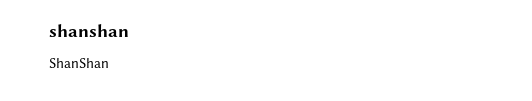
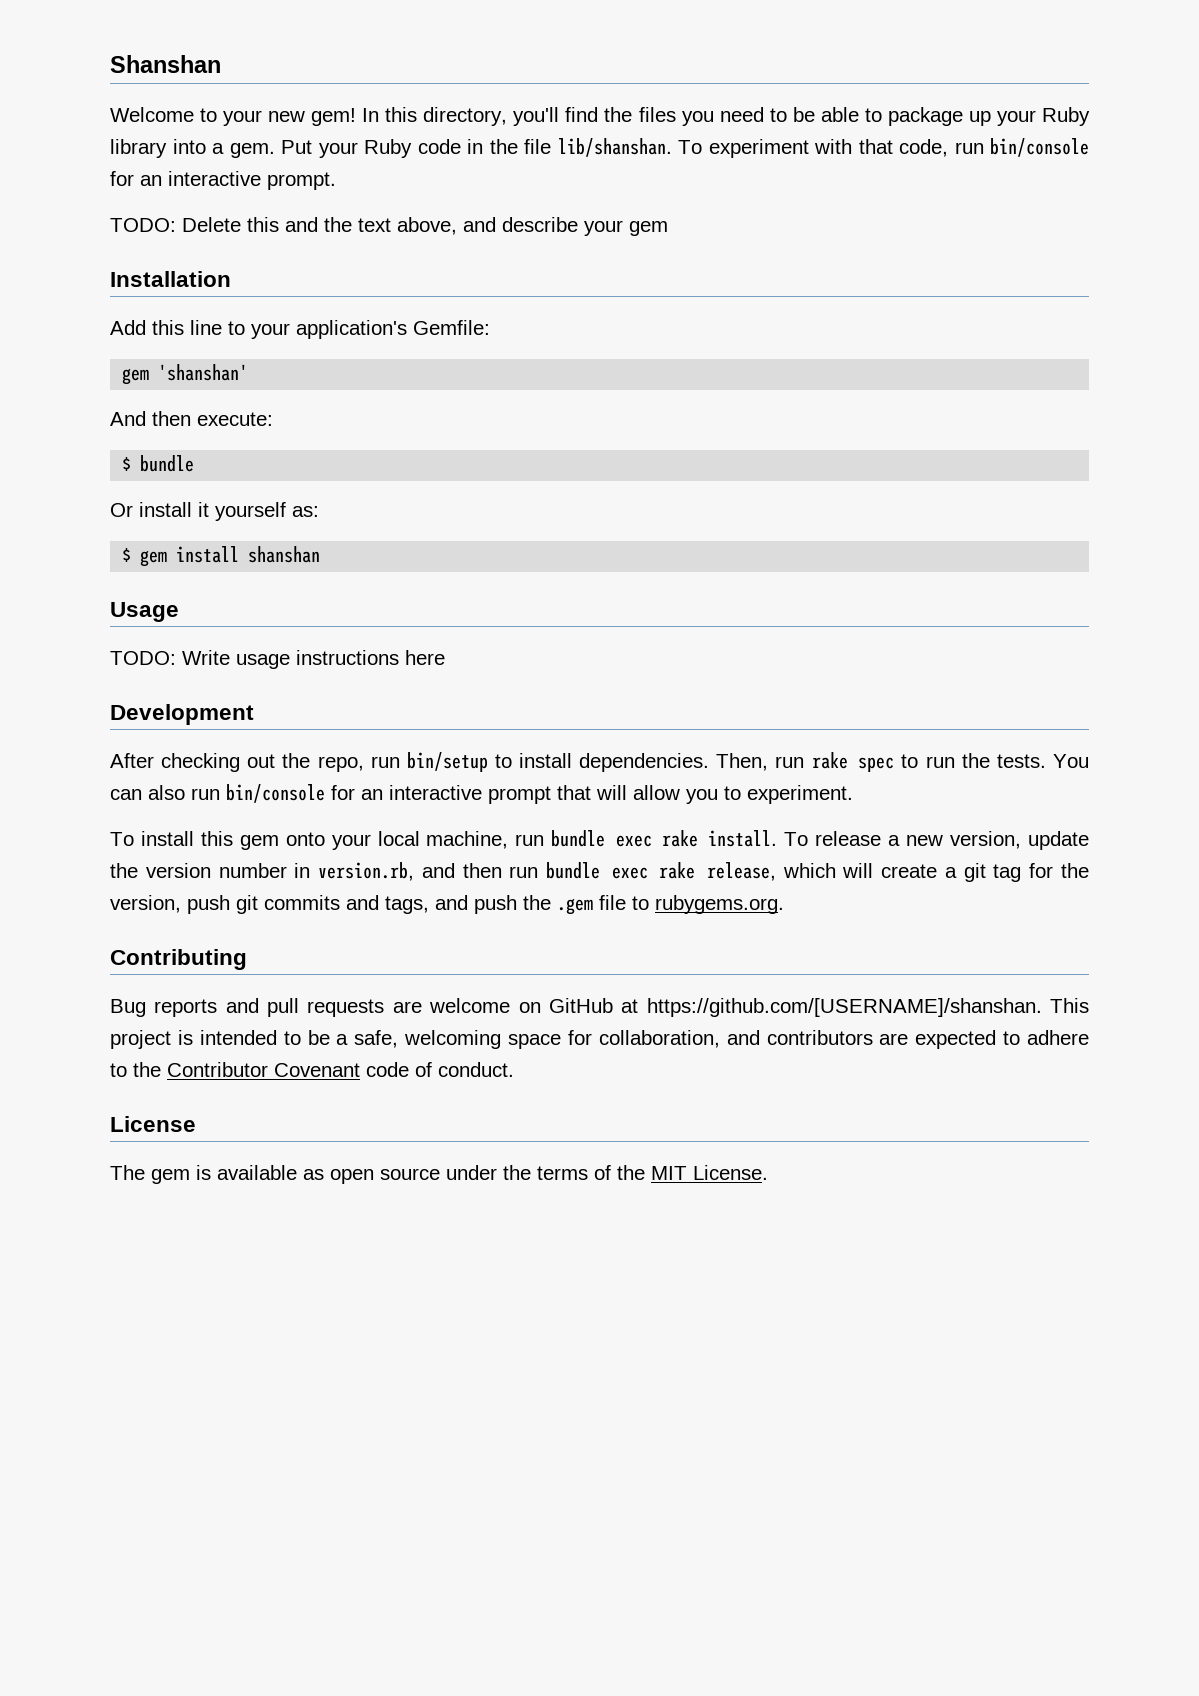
- shanshan
- ShanShan
+ Shanshan
+ Welcome to your new gem! In this directory, you'll find the files you need to be able to package up your Ruby library into a gem. Put your Ruby code in the file lib/shanshan. To experiment with that code, run bin/console for an interactive prompt.
+ TODO: Delete this and the text above, and describe your gem
+ Installation
+ Add this line to your application's Gemfile:
+ gem 'shanshan'
+ And then execute:
+ $ bundle
+ Or install it yourself as:
+ $ gem install shanshan
+ Usage
+ TODO: Write usage instructions here
+ Development
+ After checking out the repo, run bin/setup to install dependencies. Then, run rake spec to run the tests. You can also run bin/console for an interactive prompt that will allow you to experiment.
+ To install this gem onto your local machine, run bundle exec rake install. To release a new version, update the version number in version.rb, and then run bundle exec rake release, which will create a git tag for the version, push git commits and tags, and push the .gem file to rubygems.org.
+ Contributing
+ Bug reports and pull requests are welcome on GitHub at https://github.com/[USERNAME]/shanshan. This project is intended to be a safe, welcoming space for collaboration, and contributors are expected to adhere to the Contributor Covenant code of conduct.
+ License
+ The gem is available as open source under the terms of the MIT License.

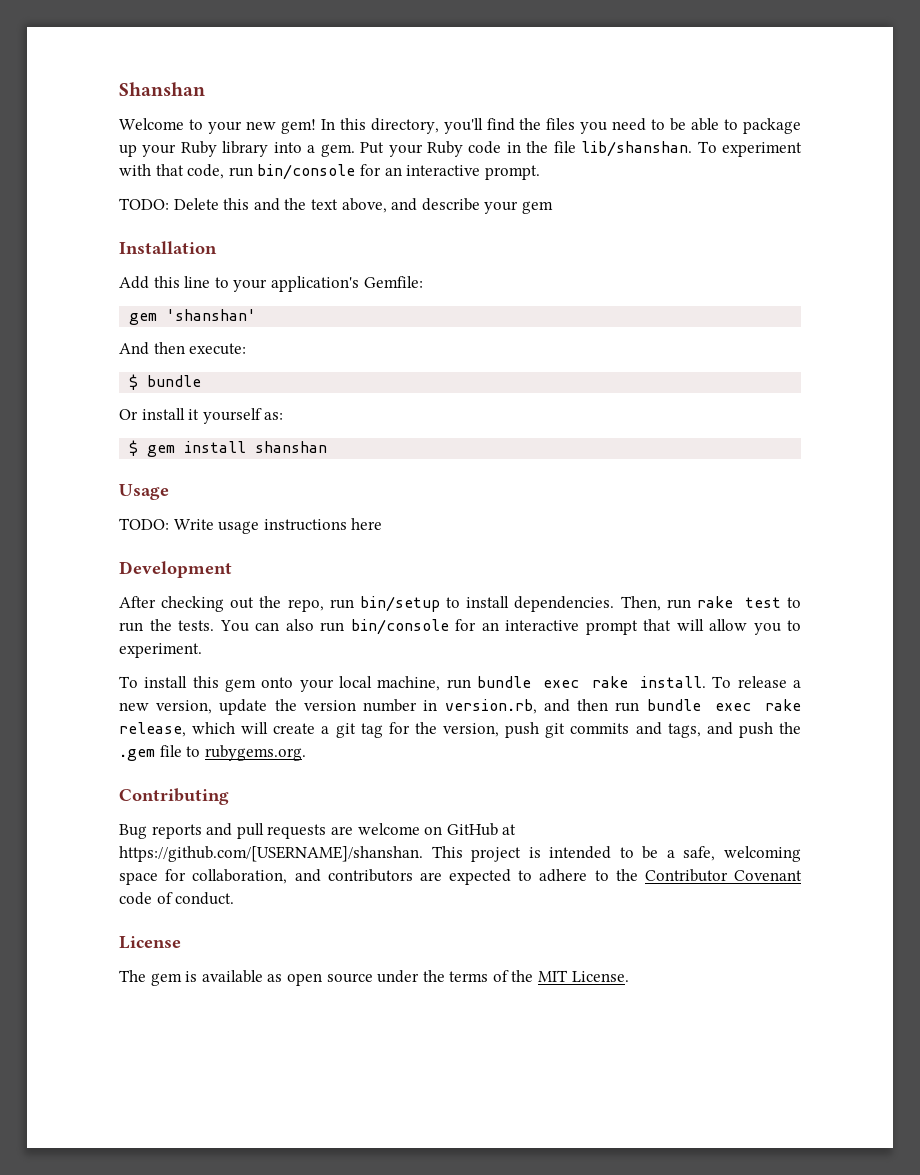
- Then, run rake spec to run the tests.
+ Then, run rake test to run the tests.

